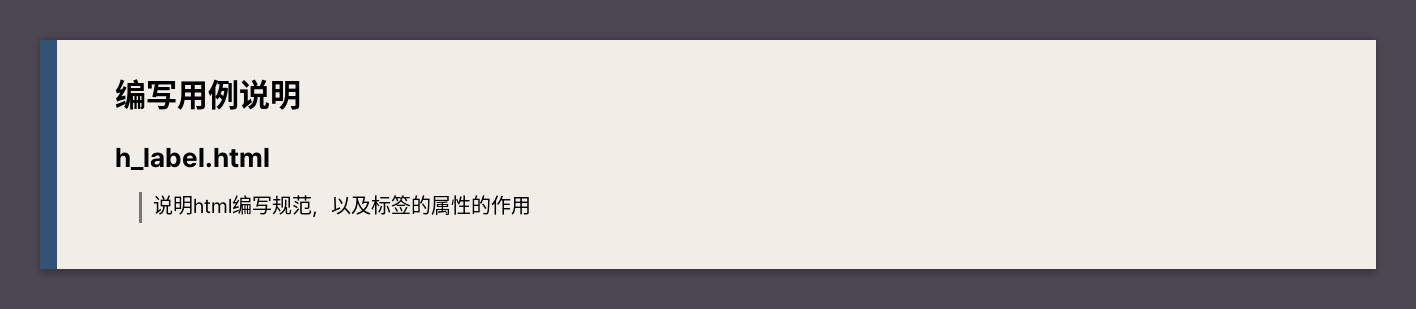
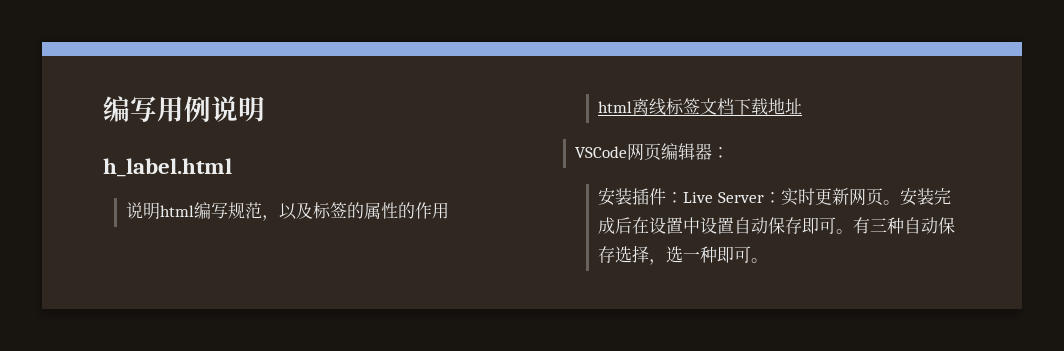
+ html离线标签文档下载地址
+ VSCode网页编辑器：
+ 安装插件：Live Server：实时更新网页。安装完成后在设置中设置自动保存即可。有三种自动保存选择，选一种即可。

